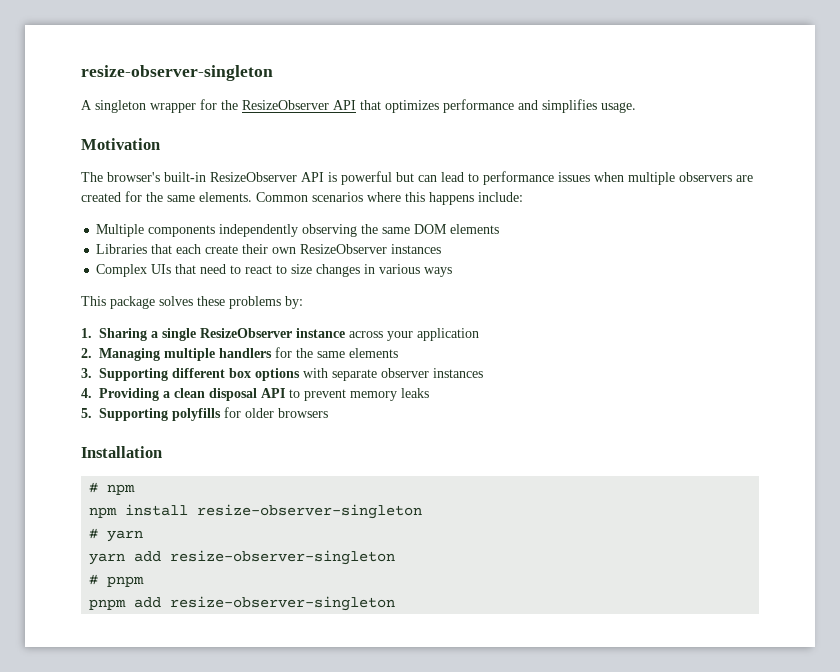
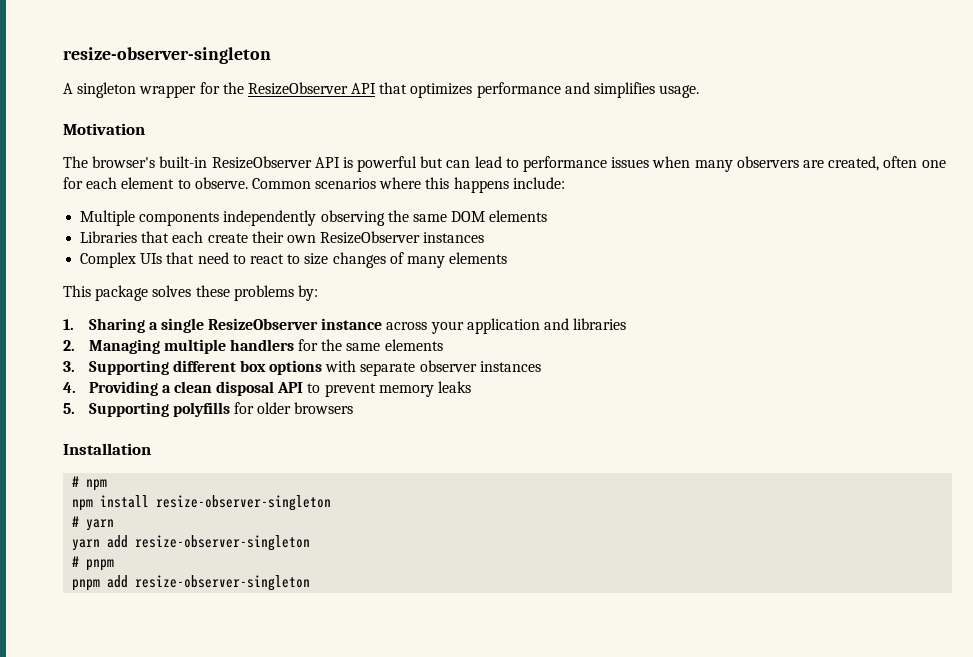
- The browser's built-in ResizeObserver API is powerful but can lead to performance issues when multiple observers are created for the same elements.
+ The browser's built-in ResizeObserver API is powerful but can lead to performance issues when many observers are created, often one for each element to observe.
- Complex UIs that need to react to size changes in various ways
+ Complex UIs that need to react to size changes of many elements
- 1. Sharing a single ResizeObserver instance across your application
+ 1. Sharing a single ResizeObserver instance across your application and libraries

